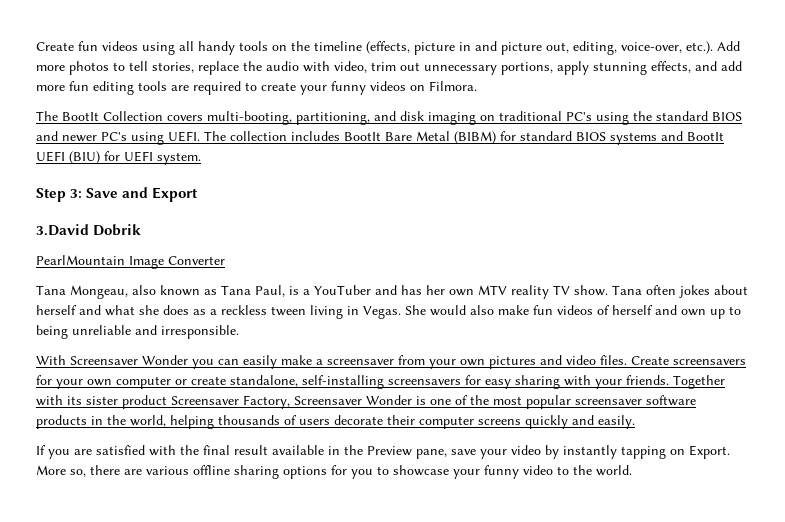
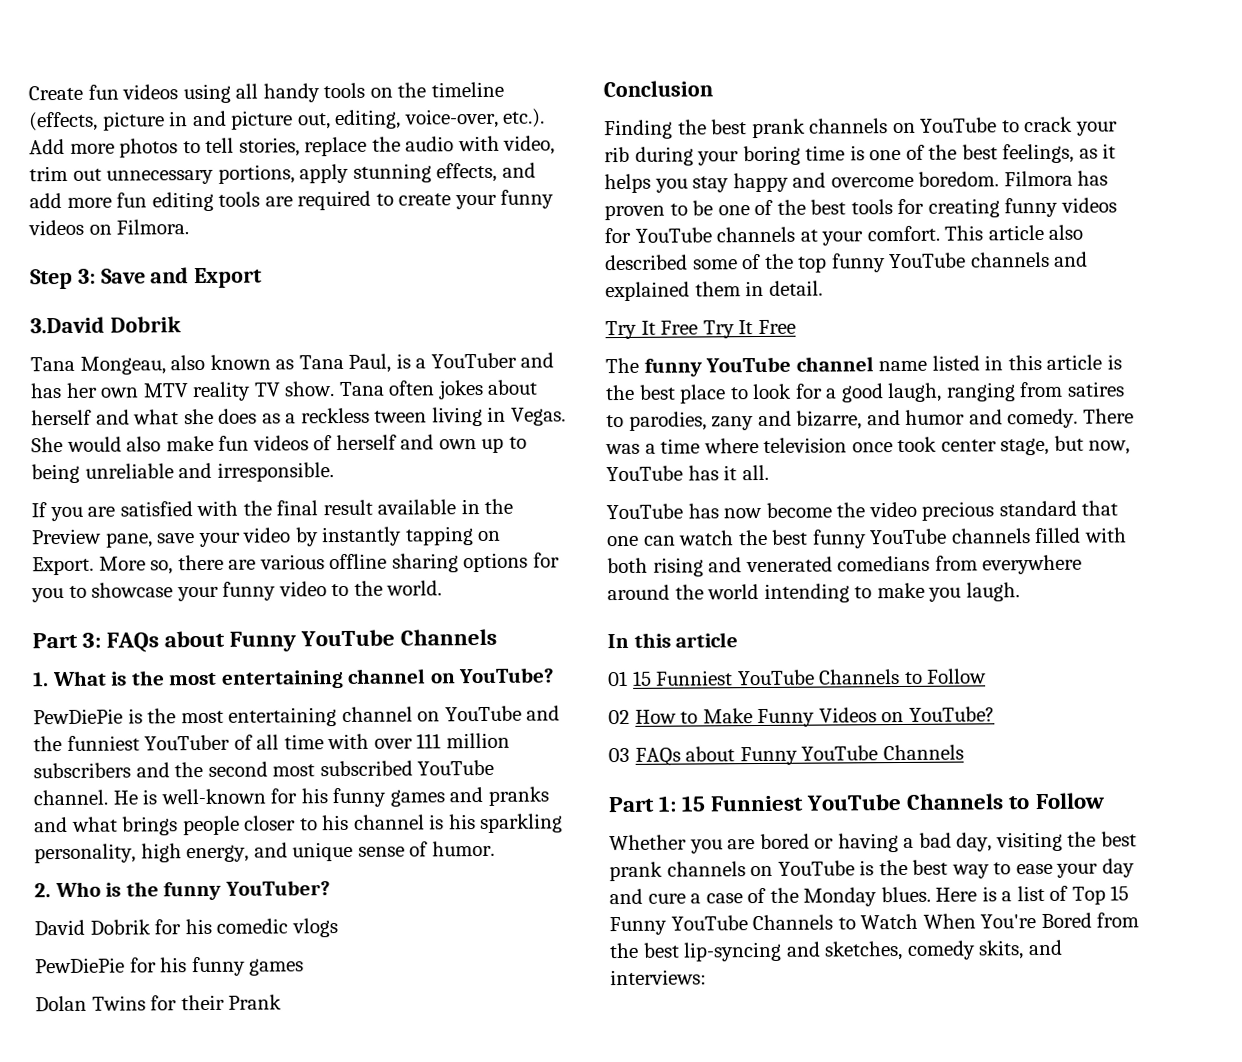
- The BootIt Collection covers multi-booting, partitioning, and disk imaging on traditional PC's using the standard BIOS and newer PC's using UEFI. The collection includes BootIt Bare Metal (BIBM) for standard BIOS systems and BootIt UEFI (BIU) for UEFI system.
- PearlMountain Image Converter
- With Screensaver Wonder you can easily make a screensaver from your own pictures and video files. Create screensavers for your own computer or create standalone, self-installing screensavers for easy sharing with your friends. Together with its sister product Screensaver Factory, Screensaver Wonder is one of the most popular screensaver software products in the world, helping thousands of users decorate their computer screens quickly and easily.
+ Part 3: FAQs about Funny YouTube Channels
+ 1. What is the most entertaining channel on YouTube?
+ PewDiePie is the most entertaining channel on YouTube and the funniest YouTuber of all time with over 111 million subscribers and the second most subscribed YouTube channel. He is well-known for his funny games and pranks and what brings people closer to his channel is his sparkling personality, high energy, and unique sense of humor.
+ 2. Who is the funny YouTuber?
+ David Dobrik for his comedic vlogs
+ PewDiePie for his funny games
+ Dolan Twins for their Prank
+ Conclusion
+ Finding the best prank channels on YouTube to crack your rib during your boring time is one of the best feelings, as it helps you stay happy and overcome boredom. Filmora has proven to be one of the best tools for creating funny videos for YouTube channels at your comfort. This article also described some of the top funny YouTube channels and explained them in detail.
+ Try It Free Try It Free
+ The funny YouTube channel name listed in this article is the best place to look for a good laugh, ranging from satires to parodies, zany and bizarre, and humor and comedy. There was a time where television once took center stage, but now, YouTube has it all.
+ YouTube has now become the video precious standard that one can watch the best funny YouTube channels filled with both rising and venerated comedians from everywhere around the world intending to make you laugh.
+ In this article
+ 01 15 Funniest YouTube Channels to Follow
+ 02 How to Make Funny Videos on YouTube?
+ 03 FAQs about Funny YouTube Channels
+ Part 1: 15 Funniest YouTube Channels to Follow
+ Whether you are bored or having a bad day, visiting the best prank channels on YouTube is the best way to ease your day and cure a case of the Monday blues. Here is a list of Top 15 Funny YouTube Channels to Watch When You're Bored from the best lip-syncing and sketches, comedy skits, and interviews:

